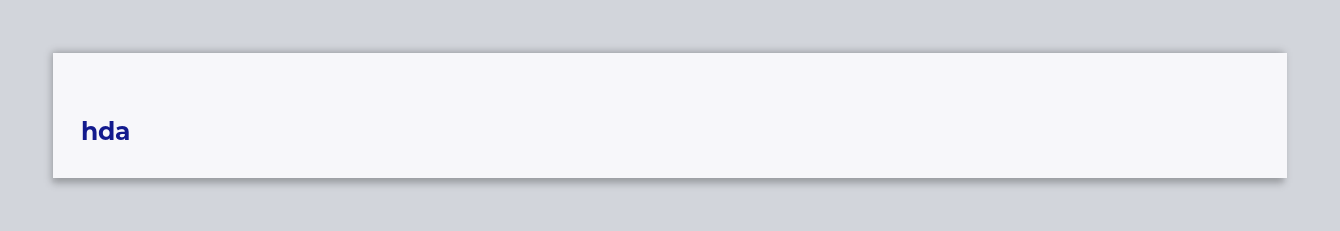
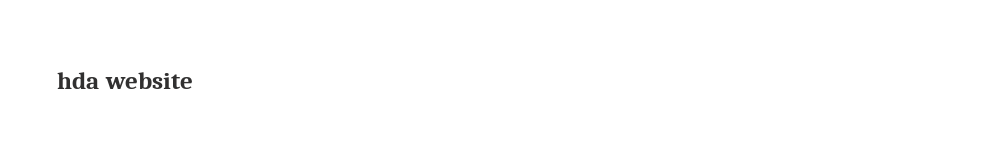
- hda
+ hda website

